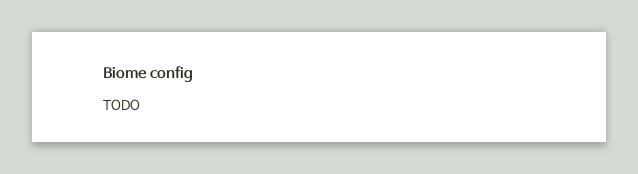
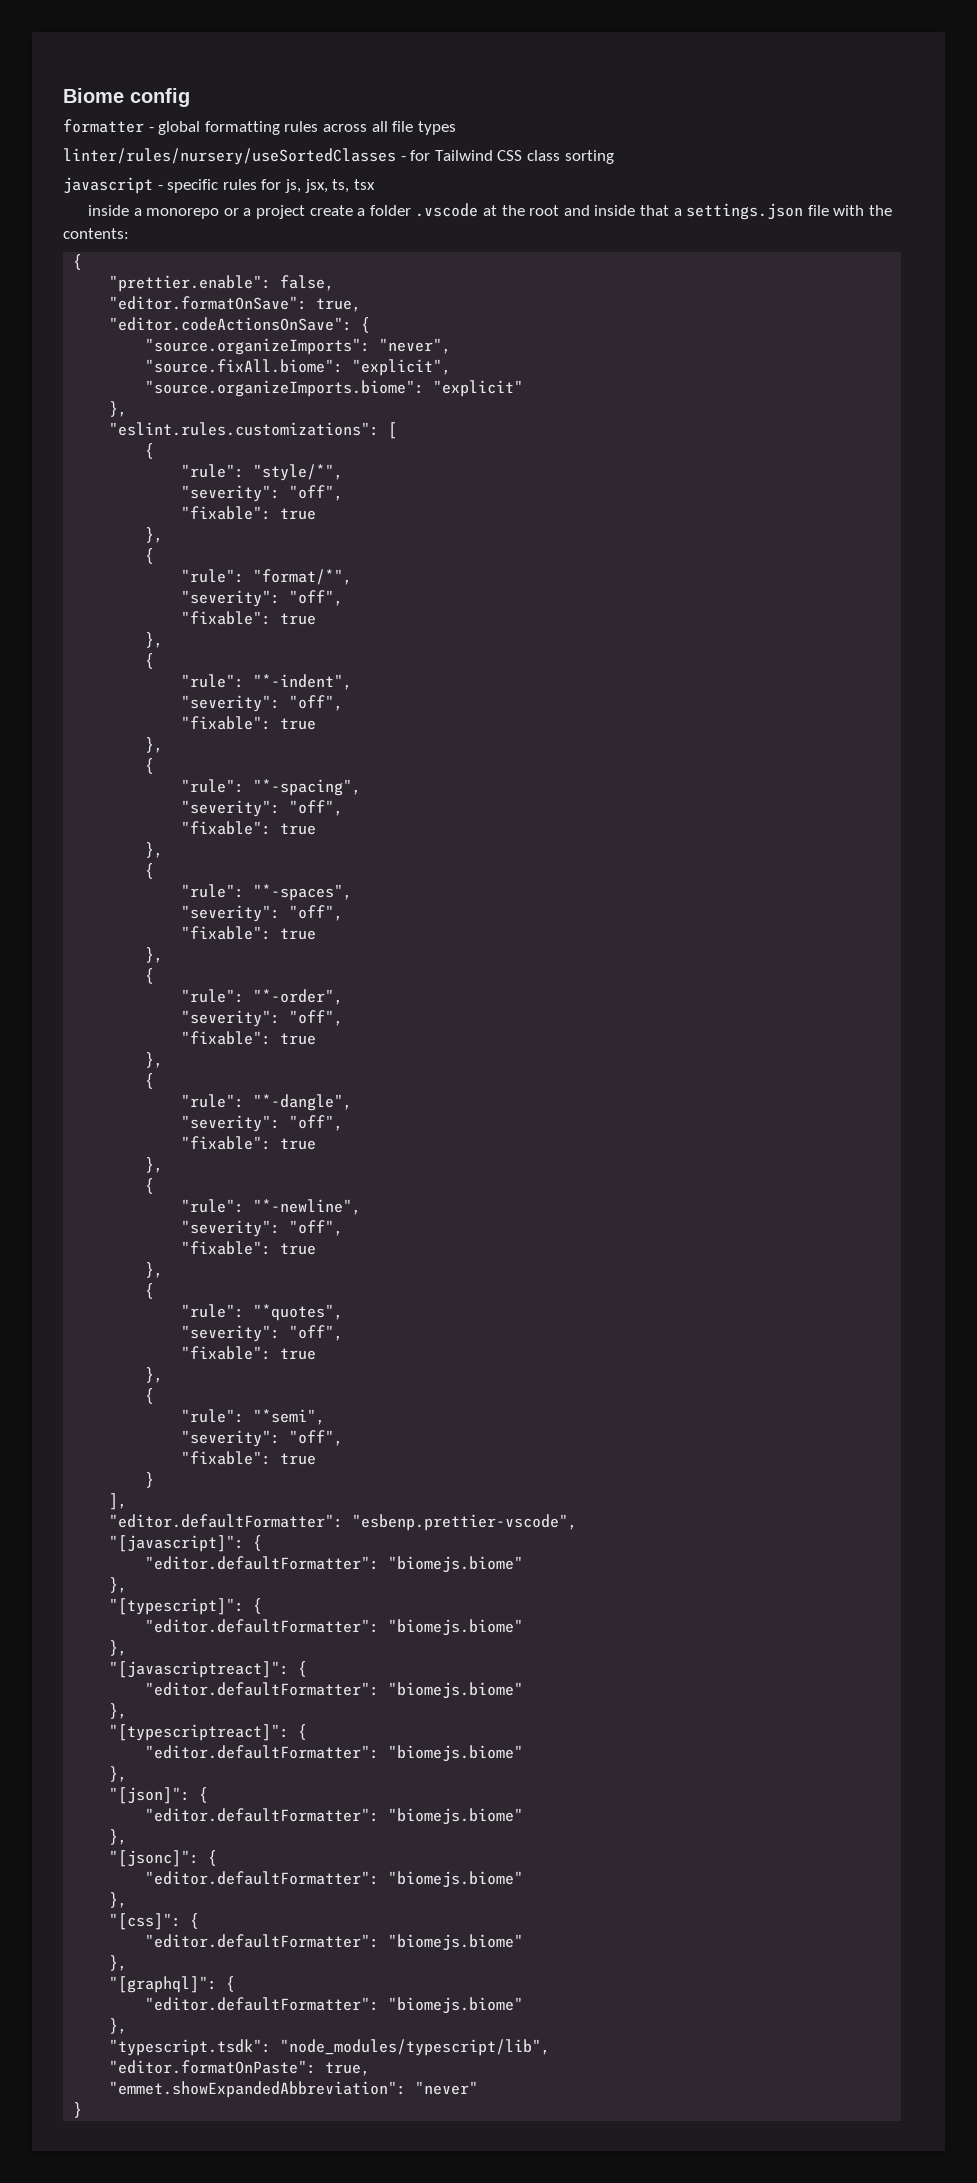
- TODO
+ formatter - global formatting rules across all file types
+ linter/rules/nursery/useSortedClasses - for Tailwind CSS class sorting
+ javascript - specific rules for js, jsx, ts, tsx
+ inside a monorepo or a project create a folder .vscode at the root and inside that a settings.json file with the contents:
+ {
+ "prettier.enable": false,
+ "editor.formatOnSave": true,
+ "editor.codeActionsOnSave": {
+ "source.organizeImports": "never",
+ "source.fixAll.biome": "explicit",
+ "source.organizeImports.biome": "explicit"
+ },
+ "eslint.rules.customizations": [
+ {
+ "rule": "style/*",
+ "severity": "off",
+ "fixable": true
+ },
+ {
+ "rule": "format/*",
+ "severity": "off",
+ "fixable": true
+ },
+ {
+ "rule": "*-indent",
+ "severity": "off",
+ "fixable": true
+ },
+ {
+ "rule": "*-spacing",
+ "severity": "off",
+ "fixable": true
+ },
+ {
+ "rule": "*-spaces",
+ "severity": "off",
+ "fixable": true
+ },
+ {
+ "rule": "*-order",
+ "severity": "off",
+ "fixable": true
+ },
+ {
+ "rule": "*-dangle",
+ "severity": "off",
+ "fixable": true
+ },
+ {
+ "rule": "*-newline",
+ "severity": "off",
+ "fixable": true
+ },
+ {
+ "rule": "*quotes",
+ "severity": "off",
+ "fixable": true
+ },
+ {
+ "rule": "*semi",
+ "severity": "off",
+ "fixable": true
+ }
+ ],
+ "editor.defaultFormatter": "esbenp.prettier-vscode",
+ "[javascript]": {
+ "editor.defaultFormatter": "biomejs.biome"
+ },
+ "[typescript]": {
+ "editor.defaultFormatter": "biomejs.biome"
+ },
+ "[javascriptreact]": {
+ "editor.defaultFormatter": "biomejs.biome"
+ },
+ "[typescriptreact]": {
+ "editor.defaultFormatter": "biomejs.biome"
+ },
+ "[json]": {
+ "editor.defaultFormatter": "biomejs.biome"
+ },
+ "[jsonc]": {
+ "editor.defaultFormatter": "biomejs.biome"
+ },
+ "[css]": {
+ "editor.defaultFormatter": "biomejs.biome"
+ },
+ "[graphql]": {
+ "editor.defaultFormatter": "biomejs.biome"
+ },
+ "typescript.tsdk": "node_modules/typescript/lib",
+ "editor.formatOnPaste": true,
+ "emmet.showExpandedAbbreviation": "never"
+ }

